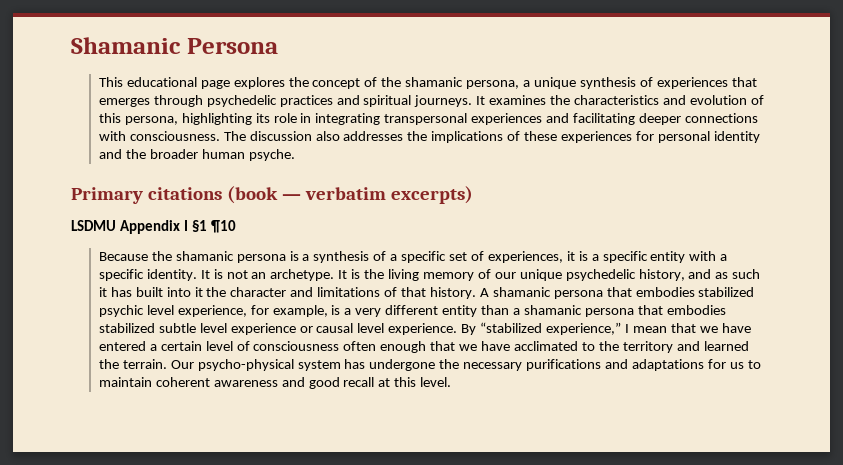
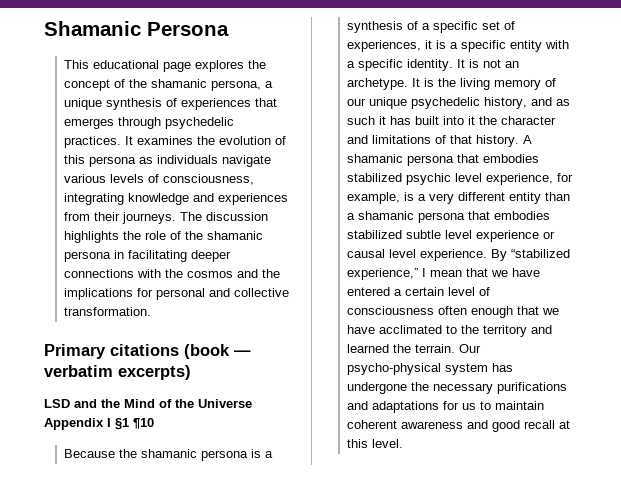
- This educational page explores the concept of the shamanic persona, a unique synthesis of experiences that emerges through psychedelic practices and spiritual journeys.
+ This educational page explores the concept of the shamanic persona, a unique synthesis of experiences that emerges through psychedelic practices.
- It examines the characteristics and evolution of this persona, highlighting its role in integrating transpersonal experiences and facilitating deeper connections with consciousness. The discussion also addresses the implications of these experiences for personal identity and the broader human psyche.
+ It examines the evolution of this persona as individuals navigate various levels of consciousness, integrating knowledge and experiences from their journeys. The discussion highlights the role of the shamanic persona in facilitating deeper connections with the cosmos and the implications for personal and collective transformation.
- LSDMU Appendix I §1 ¶10
+ LSD and the Mind of the Universe Appendix I §1 ¶10

